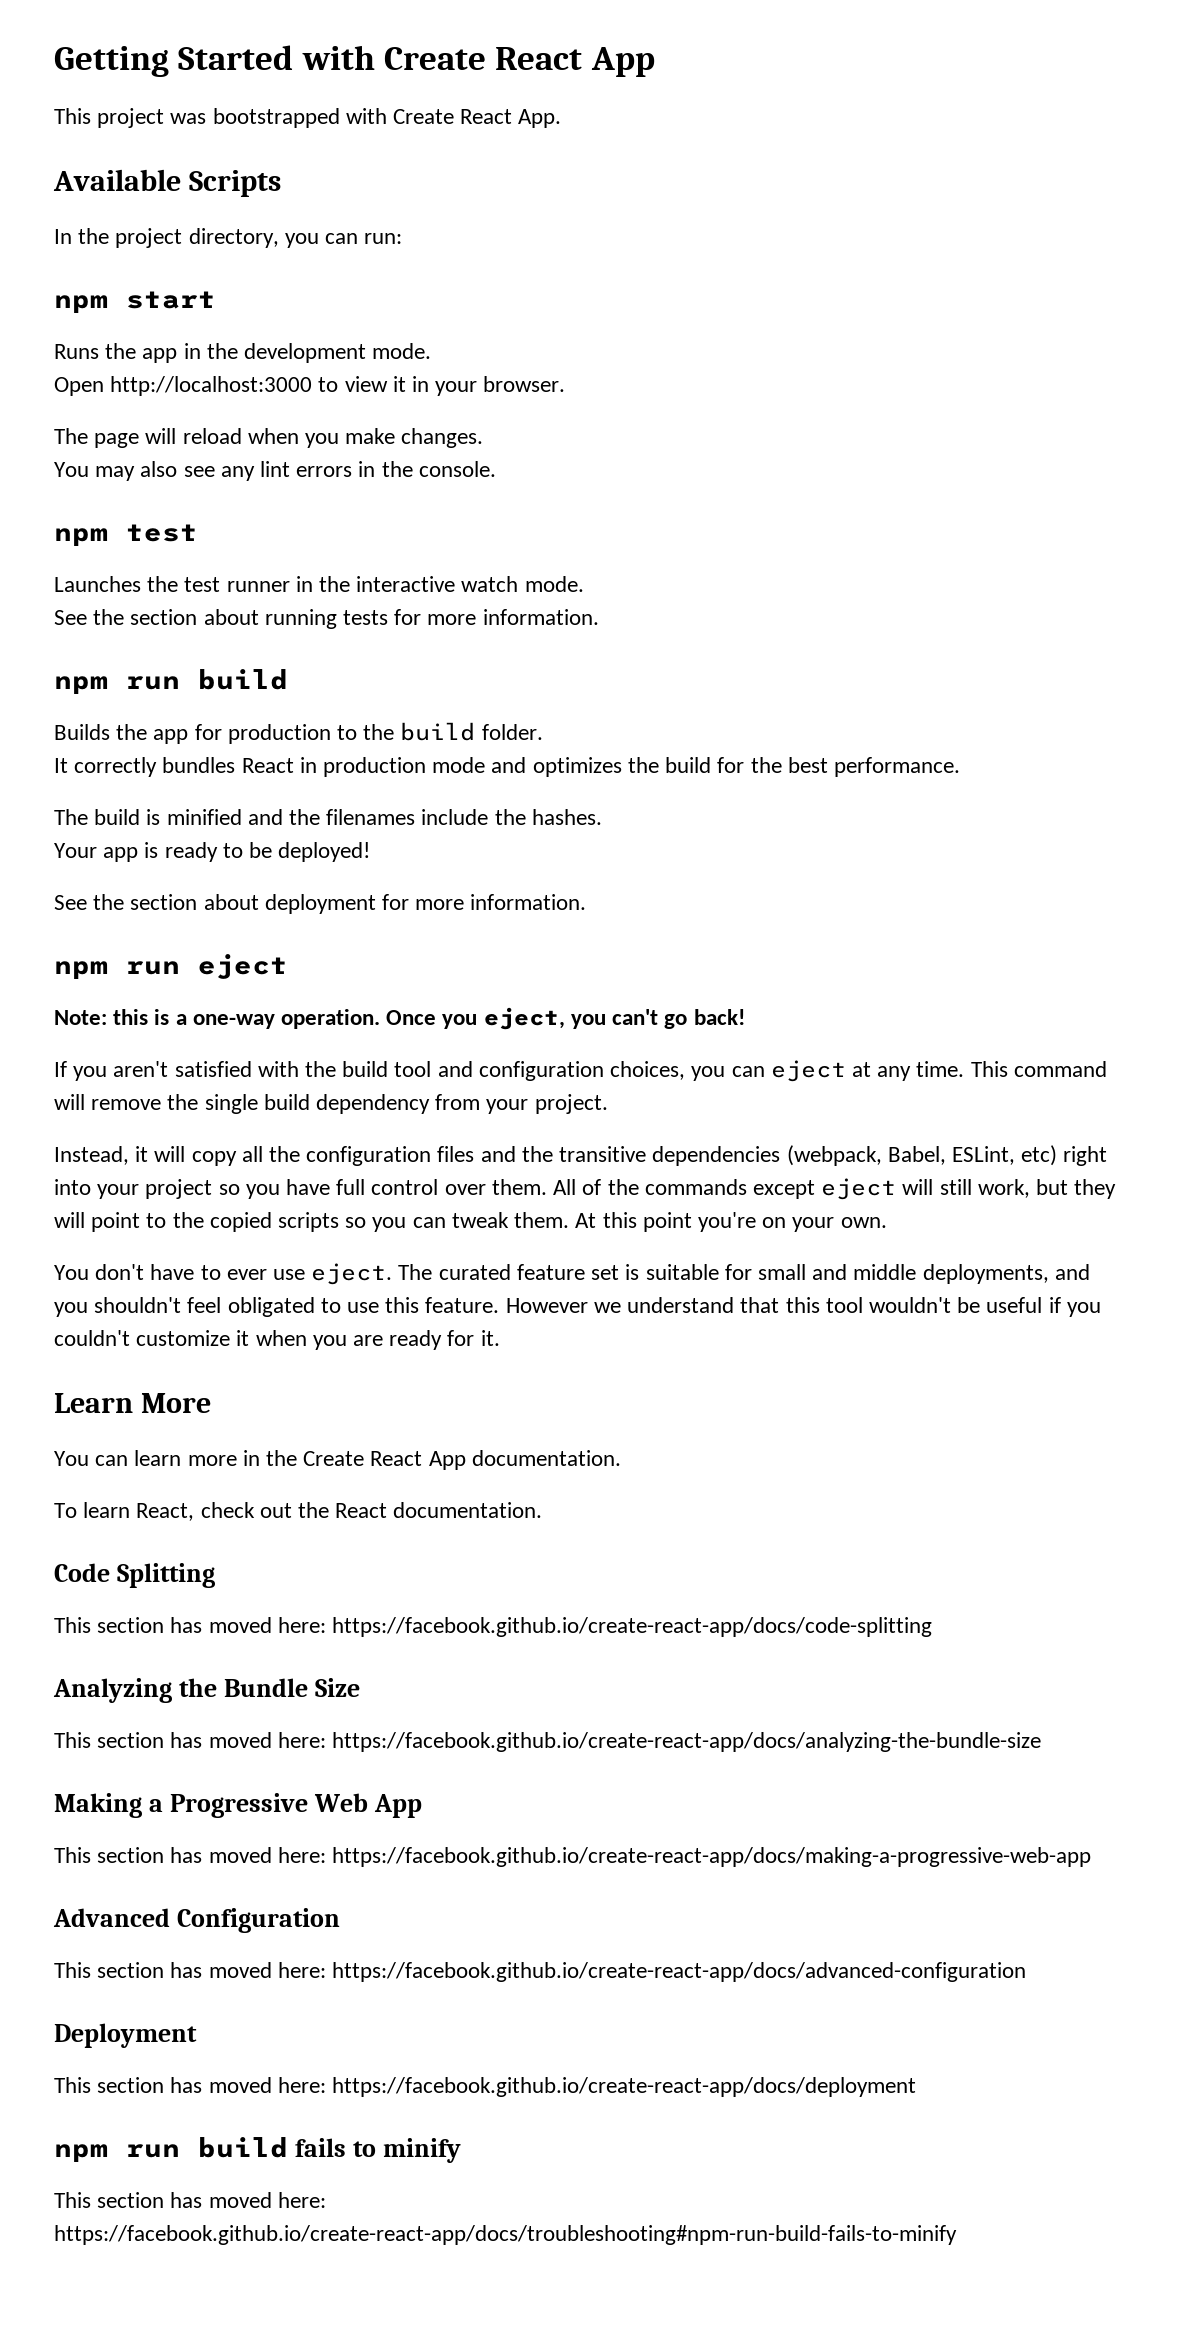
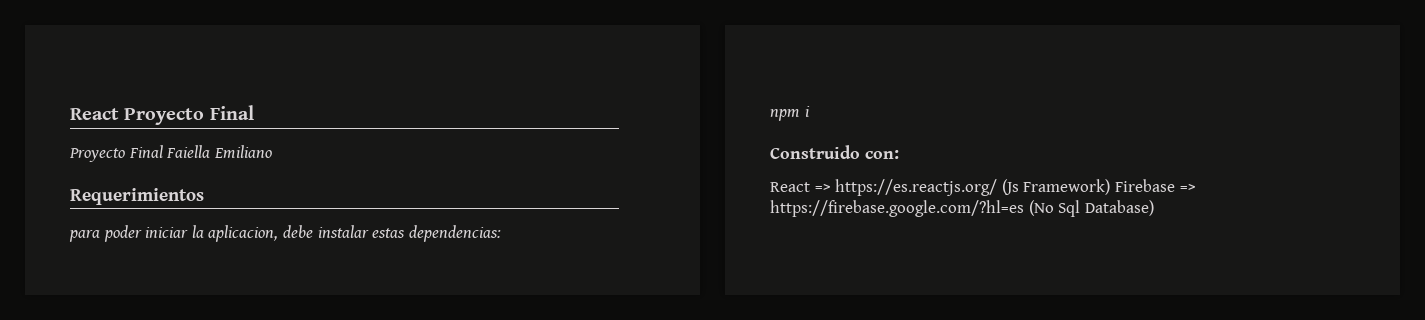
- Getting Started with Create React App
- This project was bootstrapped with Create React App.
- Available Scripts
- In the project directory, you can run:
- npm start
- Runs the app in the development mode.
- Open http://localhost:3000 to view it in your browser.
- The page will reload when you make changes.
- You may also see any lint errors in the console.
- npm test
- Launches the test runner in the interactive watch mode.
- See the section about running tests for more information.
- npm run build
- Builds the app for production to the build folder.
- It correctly bundles React in production mode and optimizes the build for the best performance.
- The build is minified and the filenames include the hashes.
- Your app is ready to be deployed!
- See the section about deployment for more information.
- npm run eject
- Note: this is a one-way operation. Once you eject, you can't go back!
- If you aren't satisfied with the build tool and configuration choices, you can eject at any time. This command will remove the single build dependency from your project.
- Instead, it will copy all the configuration files and the transitive dependencies (webpack, Babel, ESLint, etc) right into your project so you have full control over them. All of the commands except eject will still work, but they will point to the copied scripts so you can tweak them. At this point you're on your own.
- You don't have to ever use eject. The curated feature set is suitable for small and middle deployments, and you shouldn't feel obligated to use this feature. However we understand that this tool wouldn't be useful if you couldn't customize it when you are ready for it.
- Learn More
- You can learn more in the Create React App documentation.
- To learn React, check out the React documentation.
- Code Splitting
- This section has moved here: https://facebook.github.io/create-react-app/docs/code-splitting
- Analyzing the Bundle Size
- This section has moved here: https://facebook.github.io/create-react-app/docs/analyzing-the-bundle-size
- Making a Progressive Web App
- This section has moved here: https://facebook.github.io/create-react-app/docs/making-a-progressive-web-app
- Advanced Configuration
- This section has moved here: https://facebook.github.io/create-react-app/docs/advanced-configuration
- Deployment
- This section has moved here: https://facebook.github.io/create-react-app/docs/deployment
- npm run build fails to minify
- This section has moved here: https://facebook.github.io/create-react-app/docs/troubleshooting#npm-run-build-fails-to-minify
+ React Proyecto Final
+ Proyecto Final Faiella Emiliano
+ Requerimientos
+ para poder iniciar la aplicacion, debe instalar estas dependencias:
+ npm i
+ Construido con:
+ React => https://es.reactjs.org/ (Js Framework) Firebase => https://firebase.google.com/?hl=es (No Sql Database)

